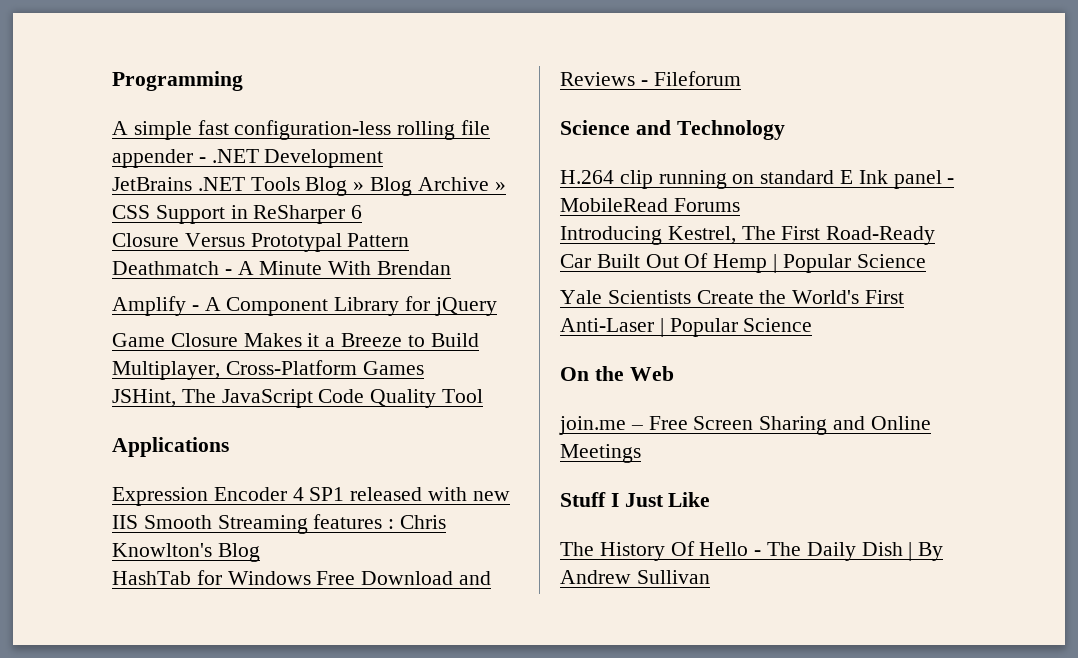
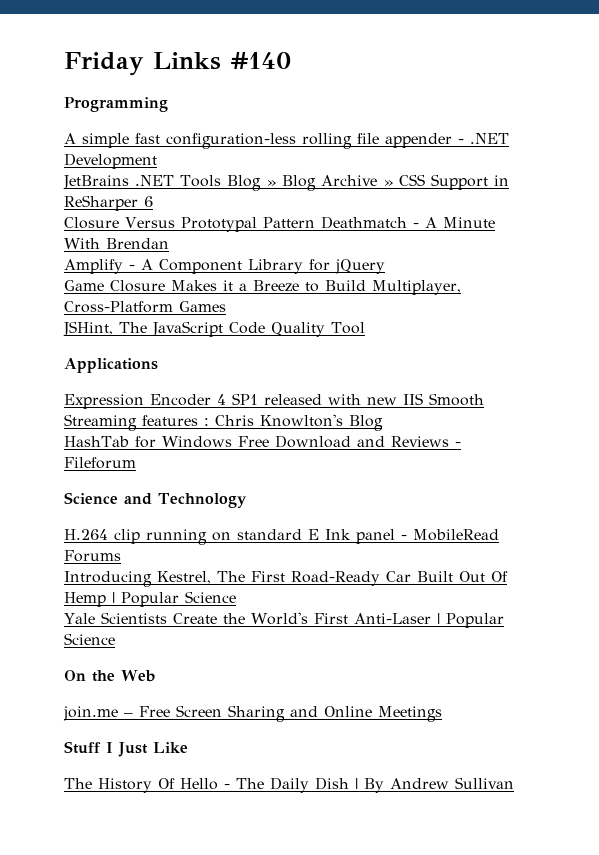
+ Friday Links #140

